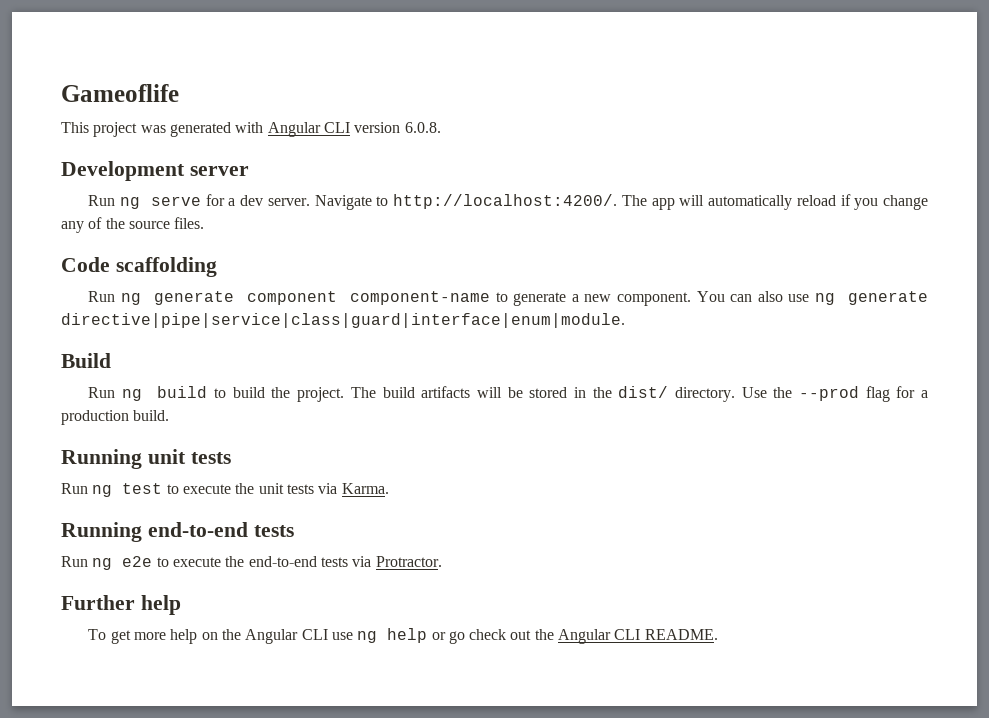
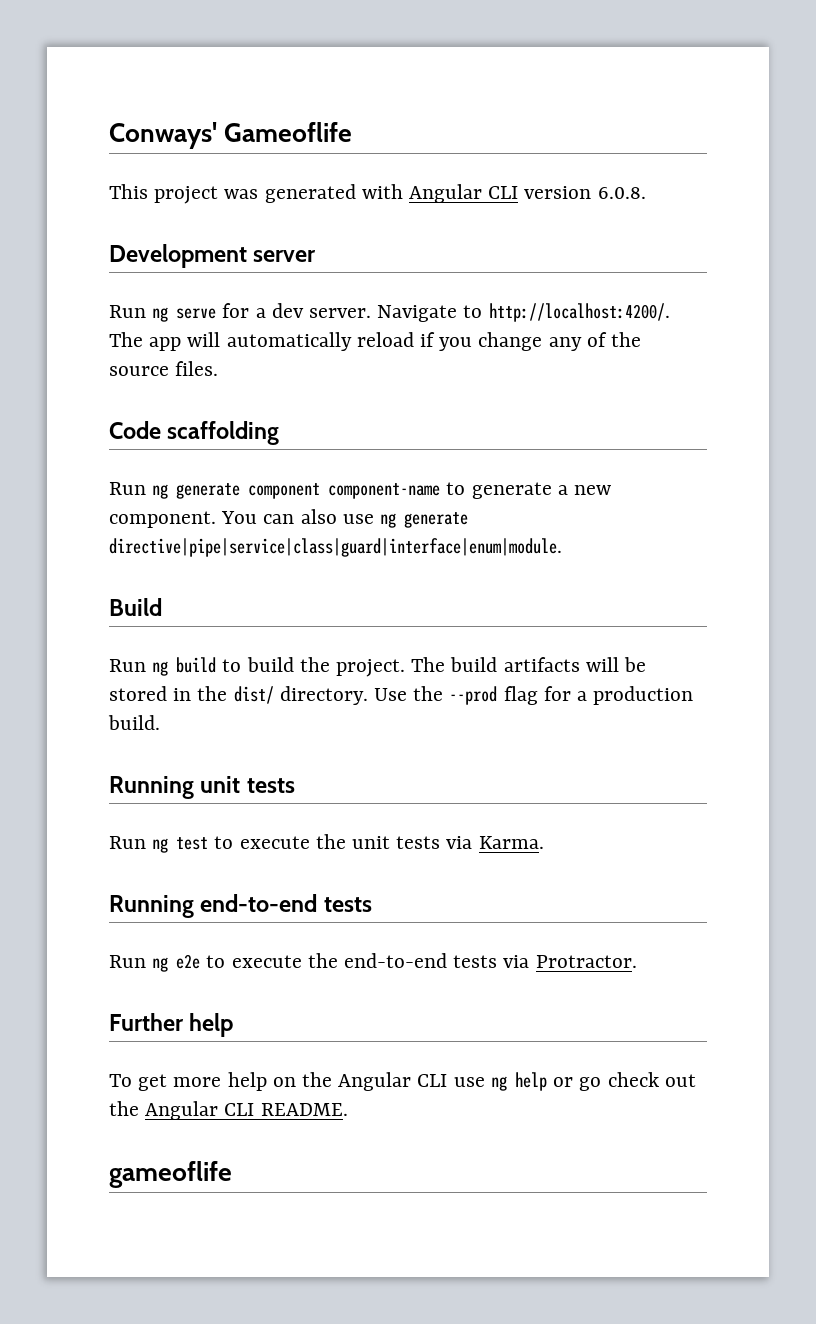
- Gameoflife
+ Conways' Gameoflife
+ gameoflife

